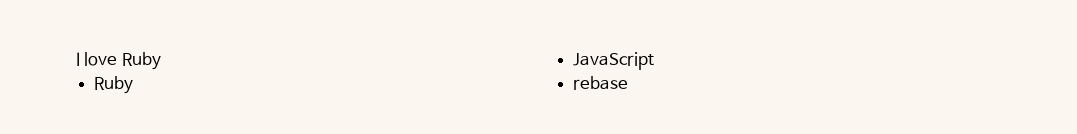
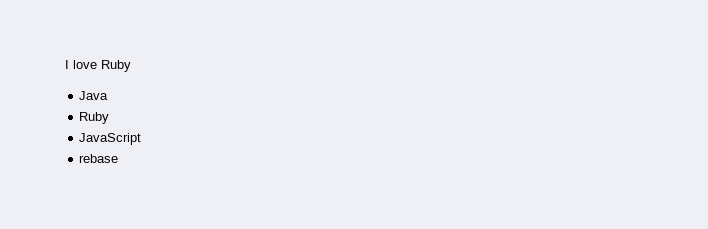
+ Java

